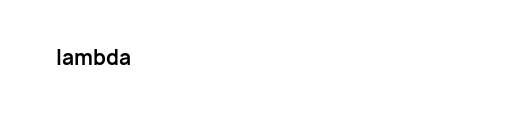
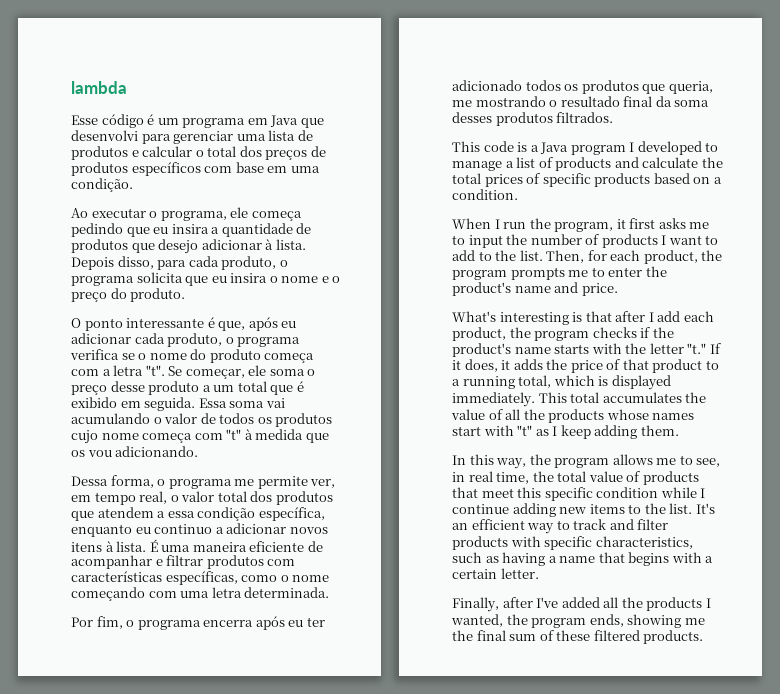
+ Esse código é um programa em Java que desenvolvi para gerenciar uma lista de produtos e calcular o total dos preços de produtos específicos com base em uma condição.
+ Ao executar o programa, ele começa pedindo que eu insira a quantidade de produtos que desejo adicionar à lista. Depois disso, para cada produto, o programa solicita que eu insira o nome e o preço do produto.
+ O ponto interessante é que, após eu adicionar cada produto, o programa verifica se o nome do produto começa com a letra "t". Se começar, ele soma o preço desse produto a um total que é exibido em seguida. Essa soma vai acumulando o valor de todos os produtos cujo nome começa com "t" à medida que os vou adicionando.
+ Dessa forma, o programa me permite ver, em tempo real, o valor total dos produtos que atendem a essa condição específica, enquanto eu continuo a adicionar novos itens à lista. É uma maneira eficiente de acompanhar e filtrar produtos com características específicas, como o nome começando com uma letra determinada.
+ Por fim, o programa encerra após eu ter adicionado todos os produtos que queria, me mostrando o resultado final da soma desses produtos filtrados.
+ This code is a Java program I developed to manage a list of products and calculate the total prices of specific products based on a condition.
+ When I run the program, it first asks me to input the number of products I want to add to the list. Then, for each product, the program prompts me to enter the product's name and price.
+ What's interesting is that after I add each product, the program checks if the product's name starts with the letter "t." If it does, it adds the price of that product to a running total, which is displayed immediately. This total accumulates the value of all the products whose names start with "t" as I keep adding them.
+ In this way, the program allows me to see, in real time, the total value of products that meet this specific condition while I continue adding new items to the list. It's an efficient way to track and filter products with specific characteristics, such as having a name that begins with a certain letter.
+ Finally, after I've added all the products I wanted, the program ends, showing me the final sum of these filtered products.

